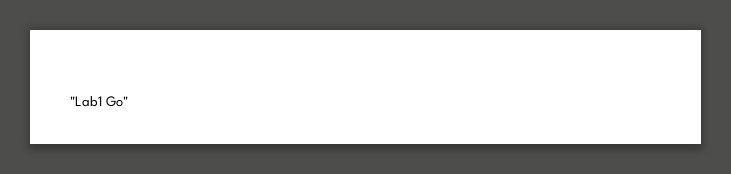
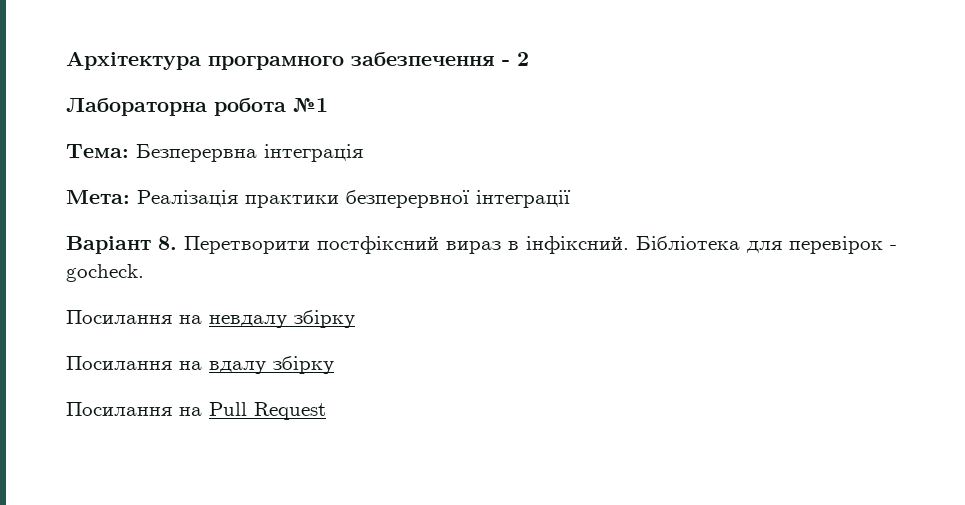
- "Lab1 Go"
+ Архітектура програмного забезпечення - 2
+ Лабораторна робота №1
+ Тема: Безперервна інтеграція
+ Мета: Реалізація практики безперервної інтеграції
+ Варіант 8. Перетворити постфіксний вираз в інфіксний. Бібліотека для перевірок - gocheck.
+ Посилання на невдалу збірку
+ Посилання на вдалу збірку
+ Посилання на Pull Request

